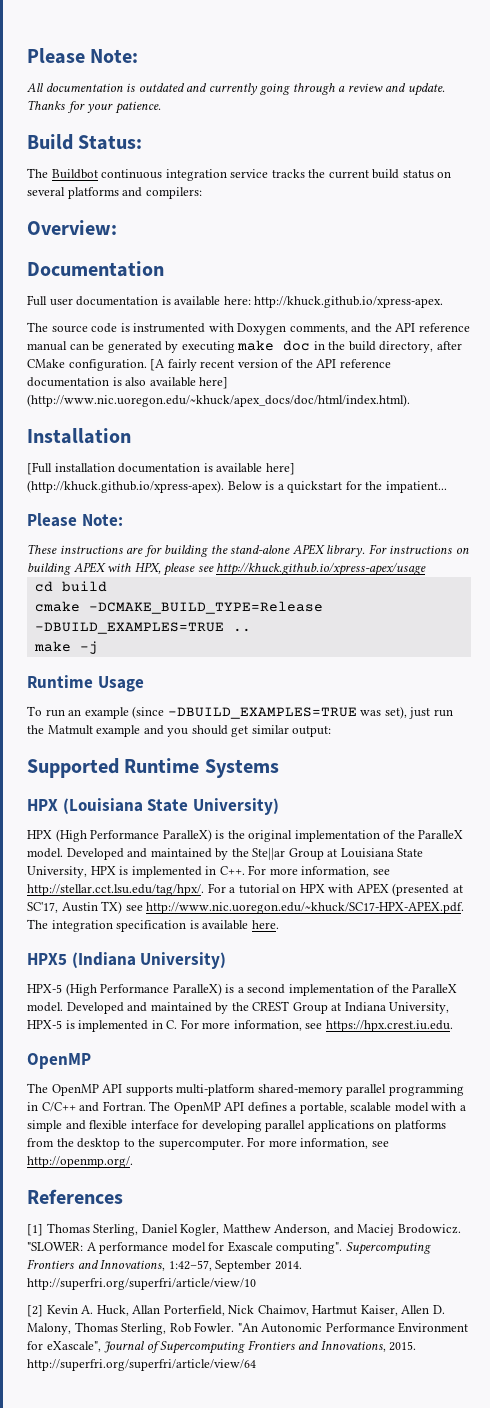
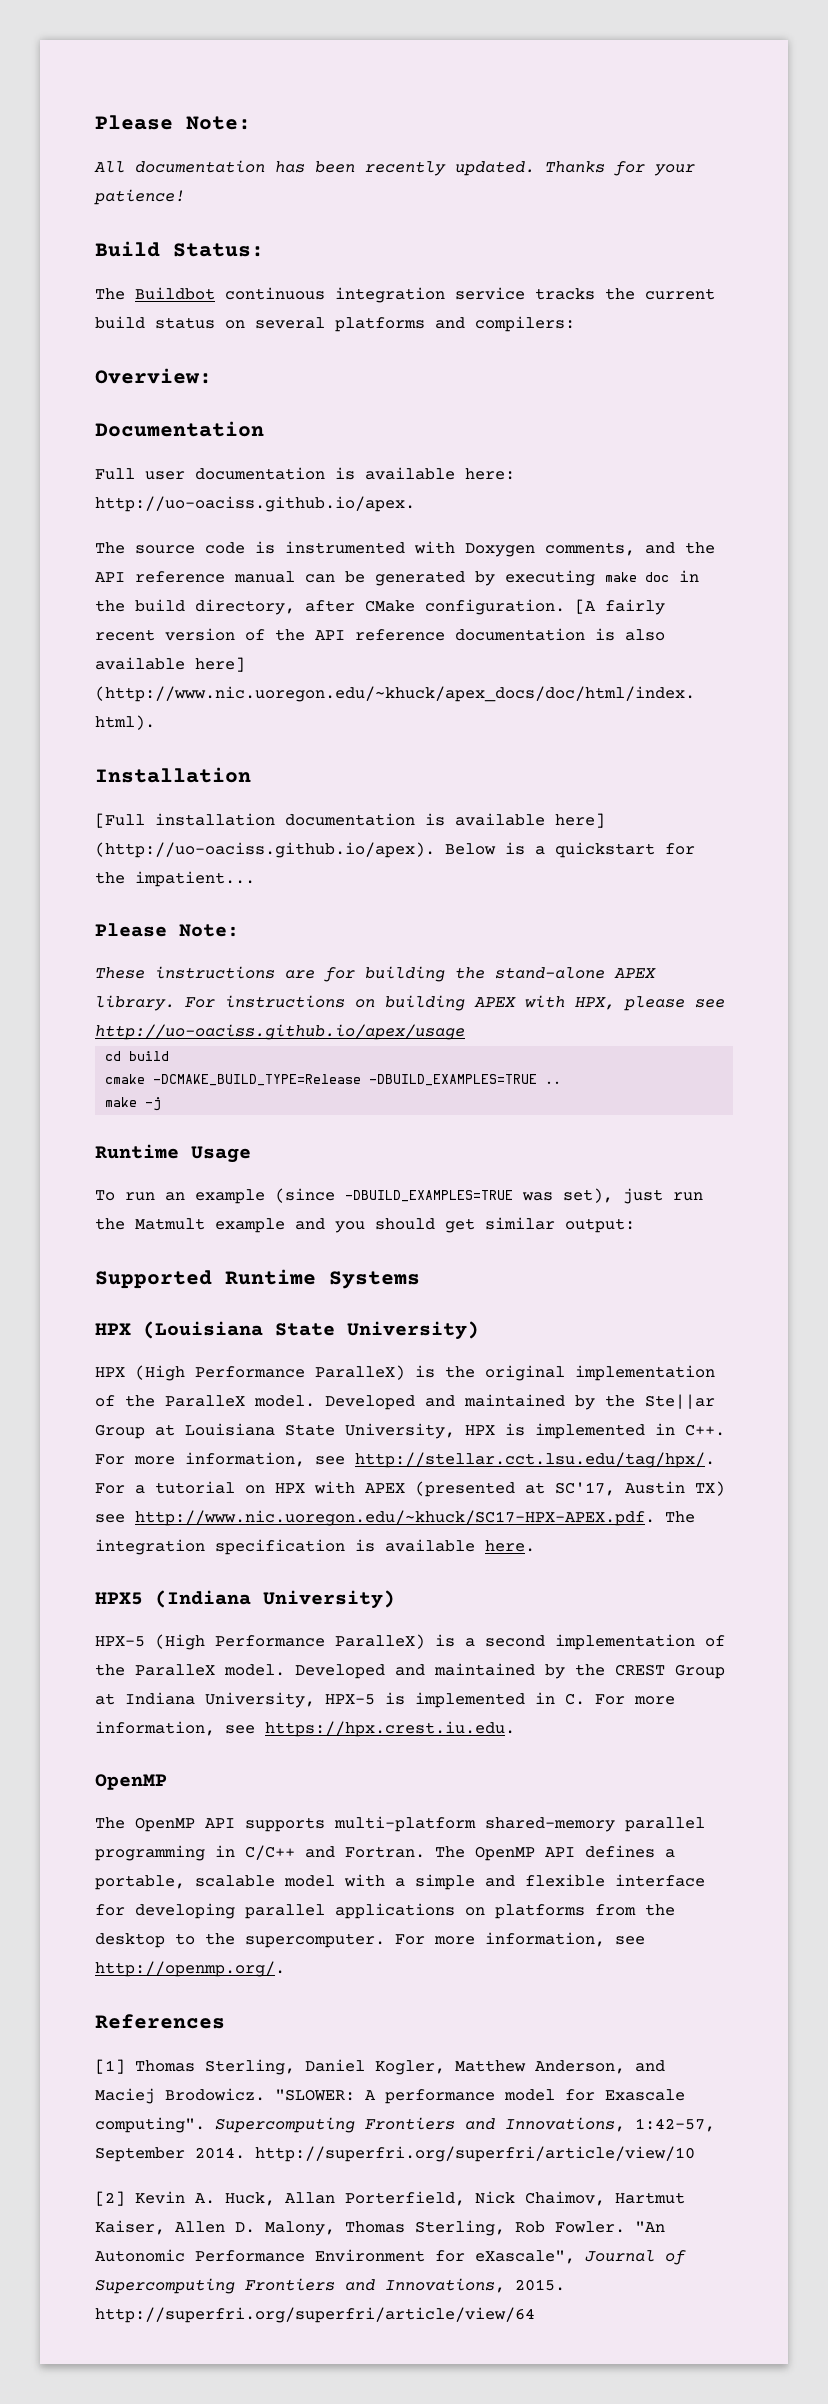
- All documentation is outdated and currently going through a review and update.
+ All documentation has been recently updated.
- Thanks for your patience.
+ Thanks for your patience!
- Full user documentation is available here: http://khuck.github.io/xpress-apex.
+ Full user documentation is available here: http://uo-oaciss.github.io/apex.
- [Full installation documentation is available here] (http://khuck.github.io/xpress-apex). Below is a quickstart for the impatient...
+ [Full installation documentation is available here] (http://uo-oaciss.github.io/apex). Below is a quickstart for the impatient...
- For instructions on building APEX with HPX, please see http://khuck.github.io/xpress-apex/usage
+ For instructions on building APEX with HPX, please see http://uo-oaciss.github.io/apex/usage

